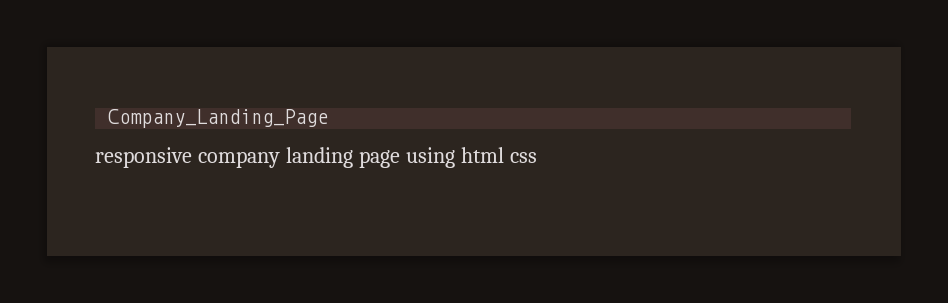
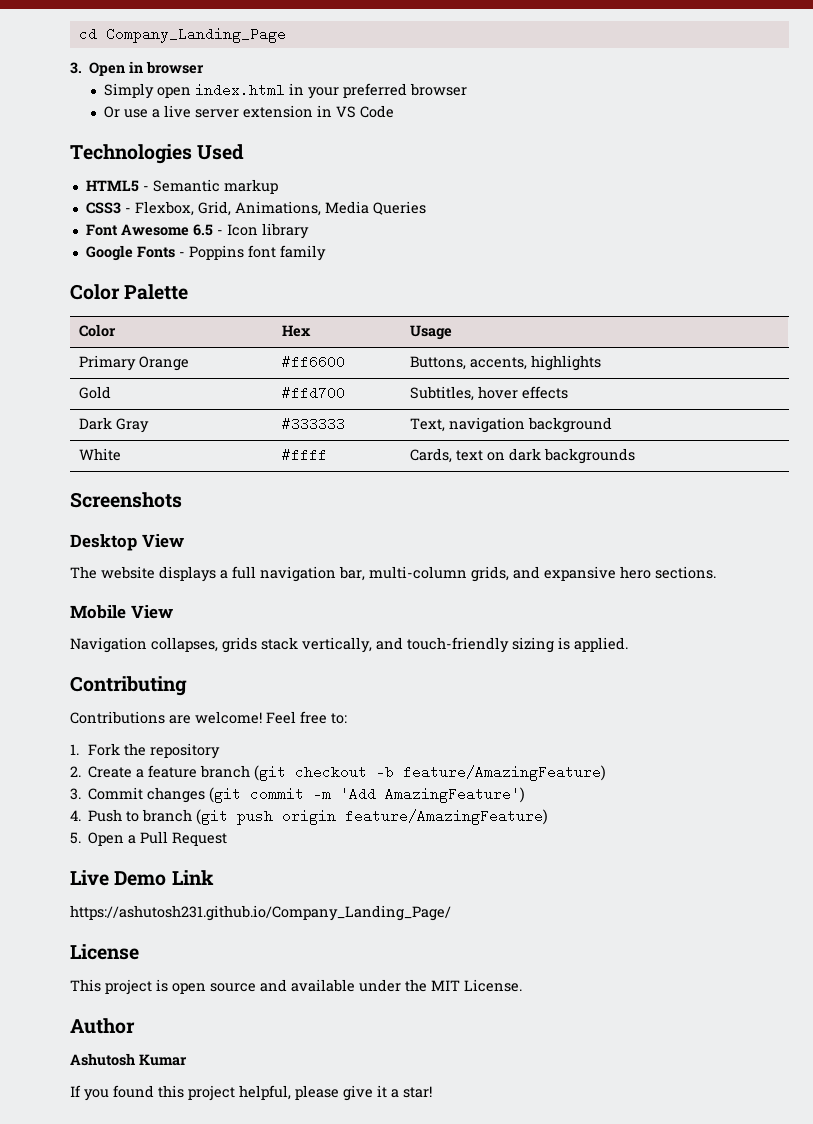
- Company_Landing_Page
+ cd Company_Landing_Page
- responsive company landing page using html css
+ 3. Open in browser
+ Simply open index.html in your preferred browser
+ Or use a live server extension in VS Code
+ Technologies Used
+ HTML5 - Semantic markup
+ CSS3 - Flexbox, Grid, Animations, Media Queries
+ Font Awesome 6.5 - Icon library
+ Google Fonts - Poppins font family
+ Color Palette
+ Color | Hex | Usage
+ Primary Orange | #ff6600 | Buttons, accents, highlights
+ Gold | #ffd700 | Subtitles, hover effects
+ Dark Gray | #333333 | Text, navigation background
+ White | #ffff | Cards, text on dark backgrounds
+ Screenshots
+ Desktop View
+ The website displays a full navigation bar, multi-column grids, and expansive hero sections.
+ Mobile View
+ Navigation collapses, grids stack vertically, and touch-friendly sizing is applied.
+ Contributing
+ Contributions are welcome! Feel free to:
+ 1. Fork the repository
+ 2. Create a feature branch (git checkout -b feature/AmazingFeature)
+ 3. Commit changes (git commit -m 'Add AmazingFeature')
+ 4. Push to branch (git push origin feature/AmazingFeature)
+ 5. Open a Pull Request
+ Live Demo Link
+ https://ashutosh231.github.io/Company_Landing_Page/
+ License
+ This project is open source and available under the MIT License.
+ Author
+ Ashutosh Kumar
+ If you found this project helpful, please give it a star!

